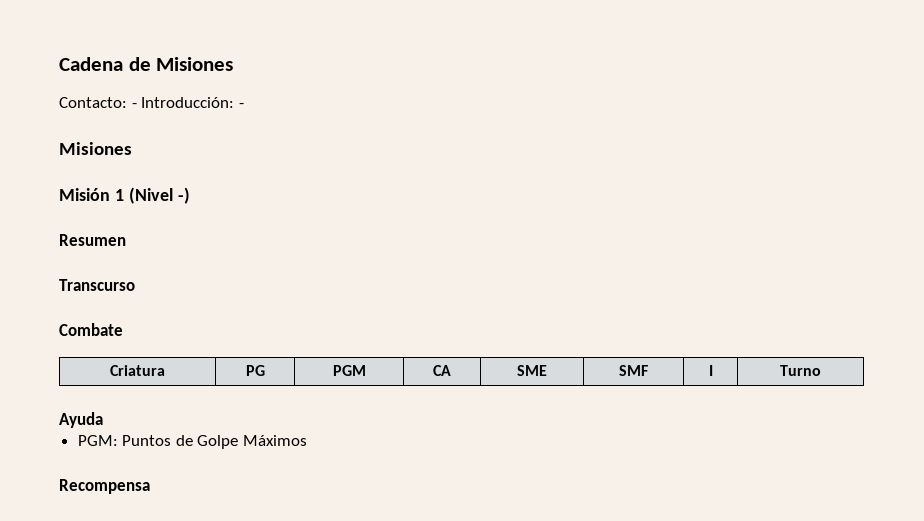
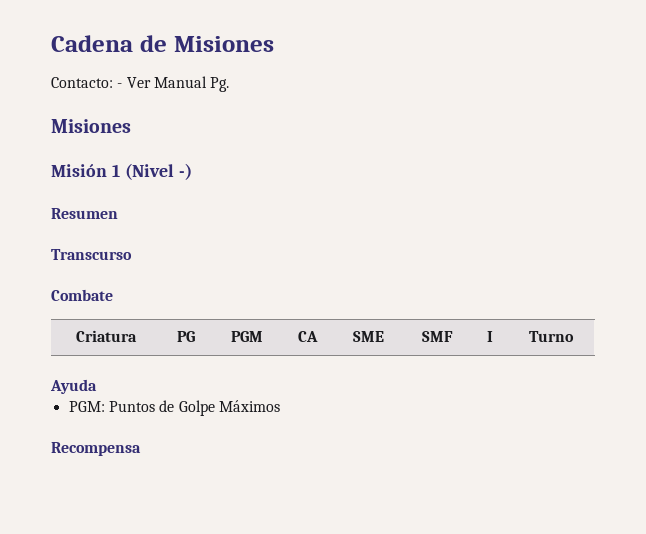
- Contacto: - Introducción: -
+ Contacto: - Ver Manual Pg.

